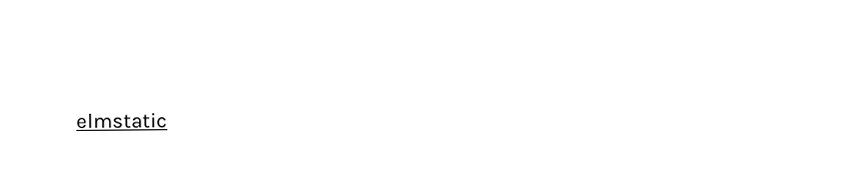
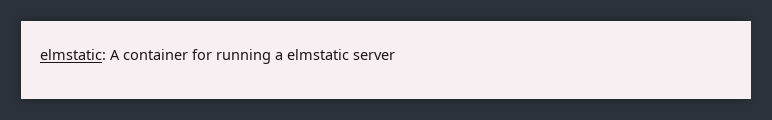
- elmstatic
+ elmstatic: A container for running a elmstatic server

